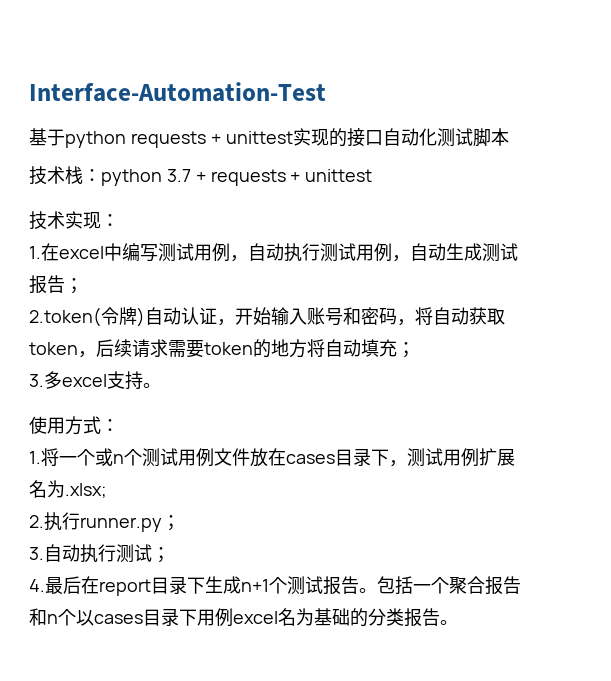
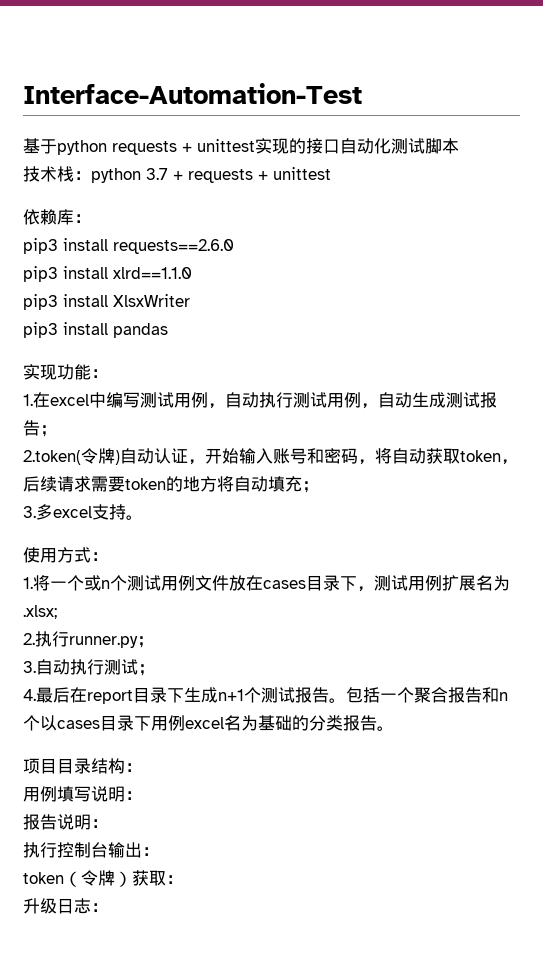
- 技术实现：
+ 依赖库：
+ pip3 install requests==2.6.0
+ pip3 install xlrd==1.1.0
+ pip3 install XlsxWriter
+ pip3 install pandas
+ 实现功能：
+ 项目目录结构：
+ 用例填写说明：
+ 报告说明：
+ 执行控制台输出：
+ token（令牌）获取：
+ 升级日志：

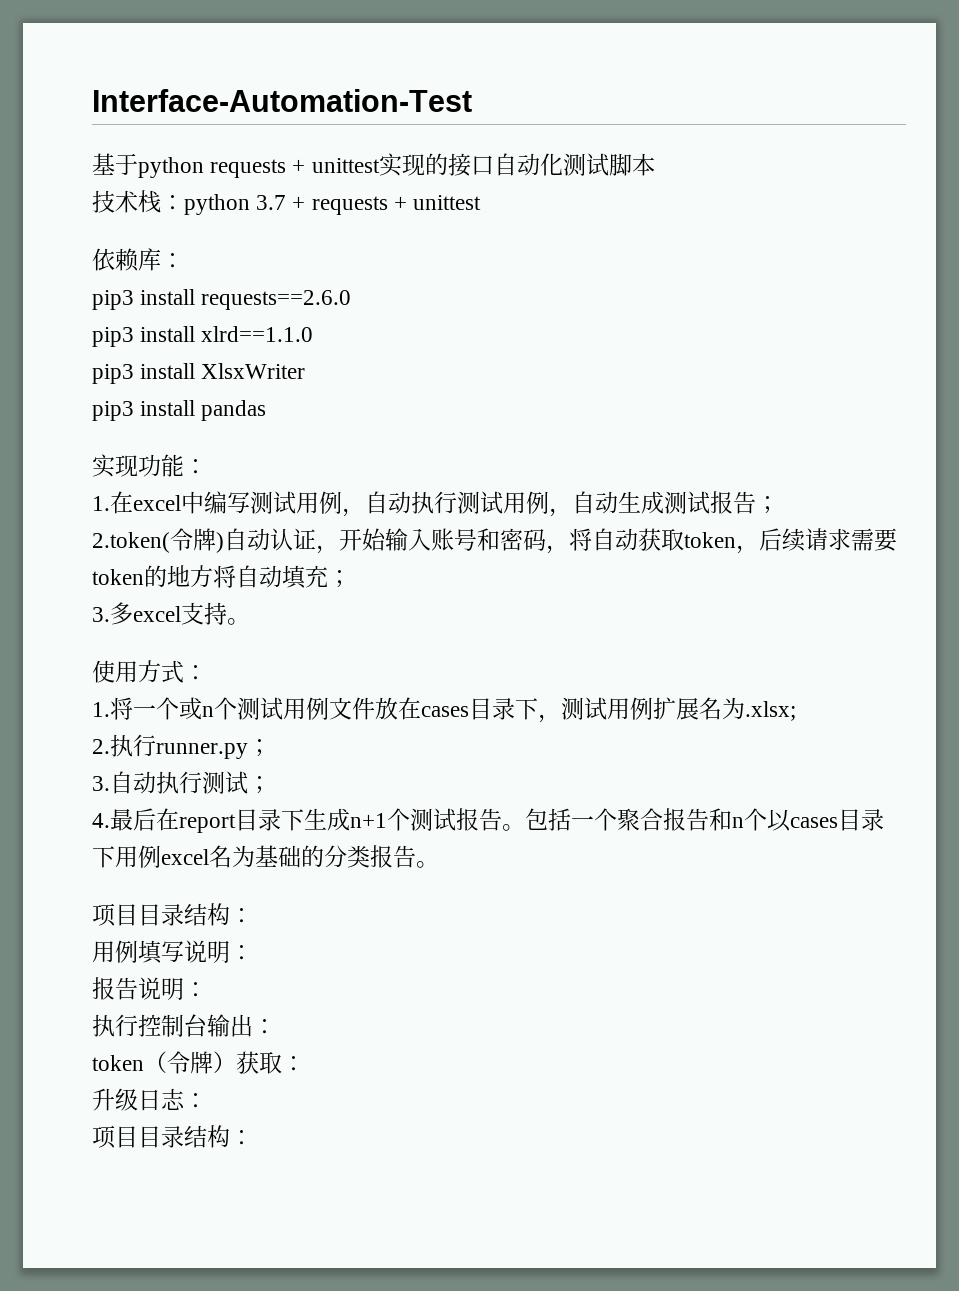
  升级日志：
+ 项目目录结构：

